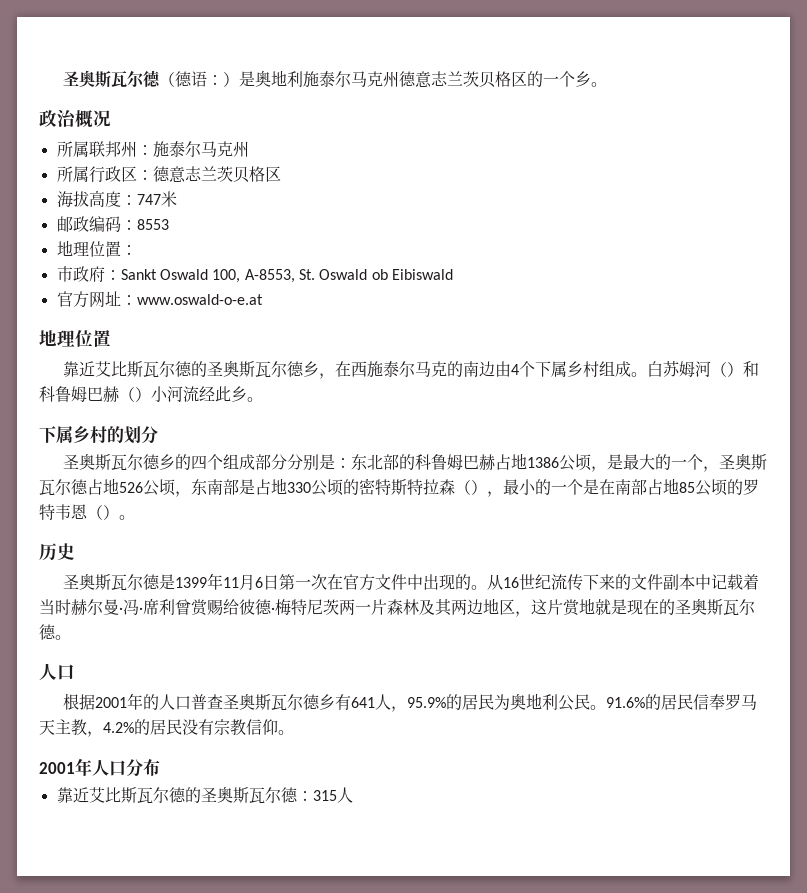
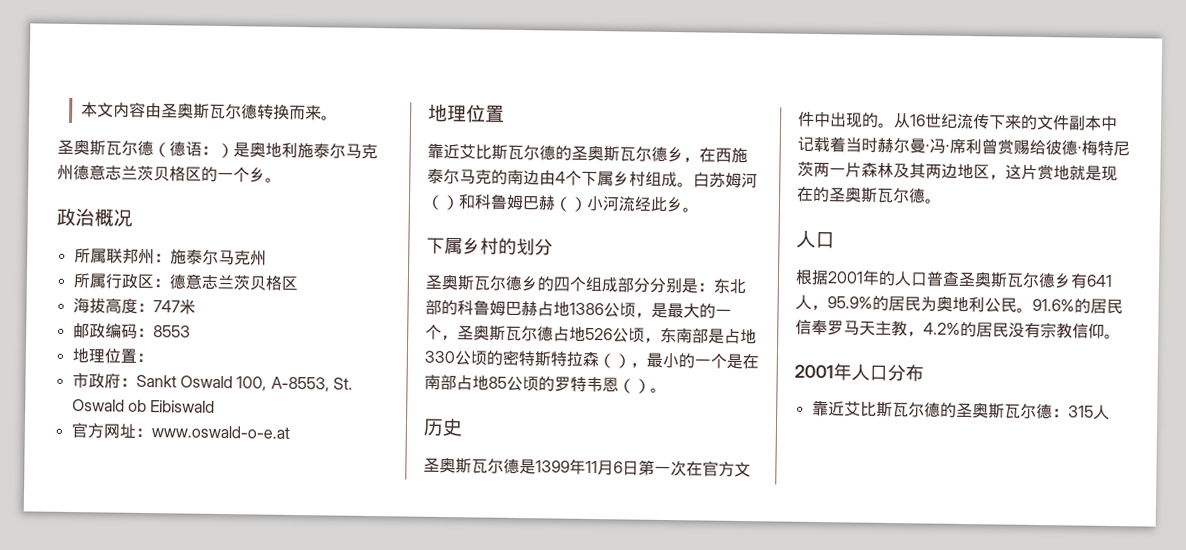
+ 本文内容由圣奥斯瓦尔德转换而来。

